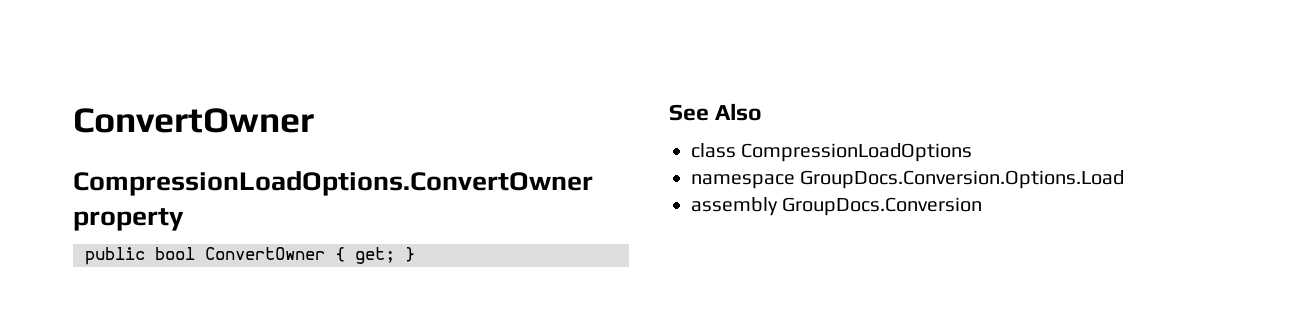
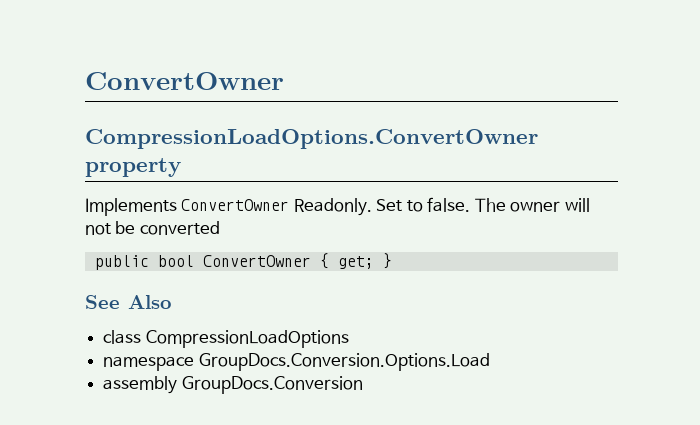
+ Implements ConvertOwner Readonly. Set to false. The owner will not be converted

